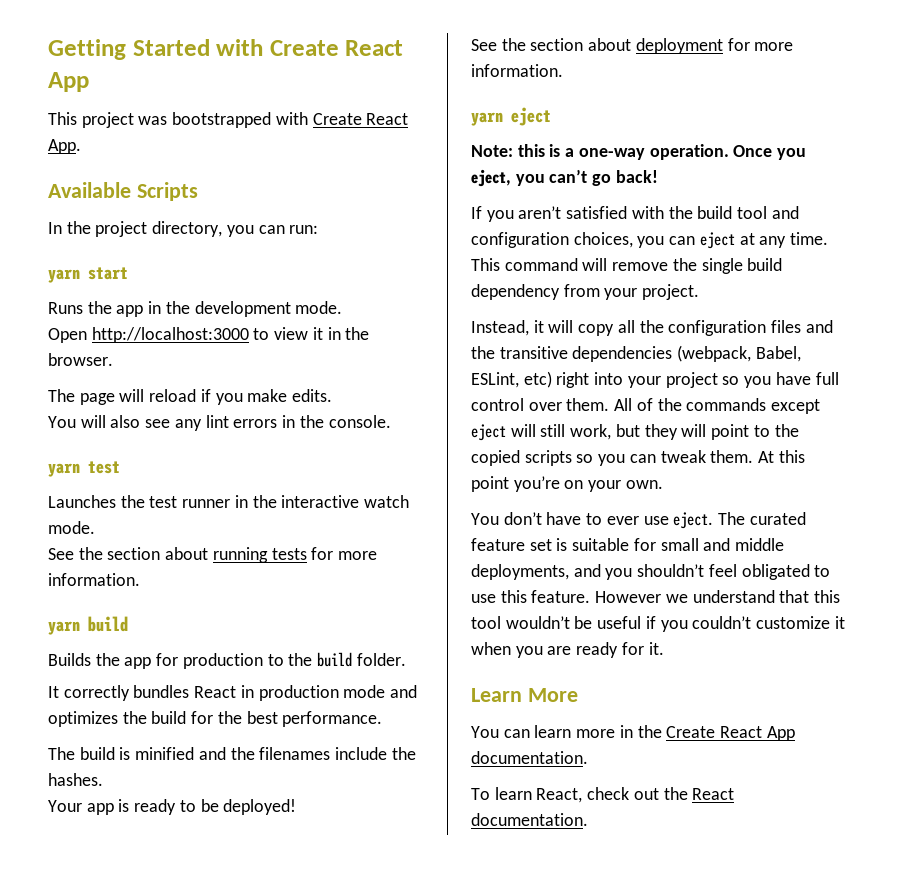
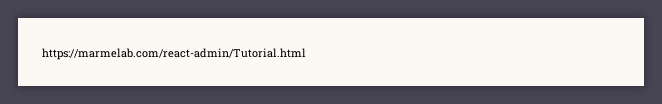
- Getting Started with Create React App
- This project was bootstrapped with Create React App.
- Available Scripts
- In the project directory, you can run:
- yarn start
- Runs the app in the development mode.
- Open http://localhost:3000 to view it in the browser.
- The page will reload if you make edits.
- You will also see any lint errors in the console.
- yarn test
- Launches the test runner in the interactive watch mode.
- See the section about running tests for more information.
- yarn build
- Builds the app for production to the build folder.
- It correctly bundles React in production mode and optimizes the build for the best performance.
- The build is minified and the filenames include the hashes.
- Your app is ready to be deployed!
- See the section about deployment for more information.
- yarn eject
- Note: this is a one-way operation. Once you eject, you can’t go back!
- If you aren’t satisfied with the build tool and configuration choices, you can eject at any time. This command will remove the single build dependency from your project.
- Instead, it will copy all the configuration files and the transitive dependencies (webpack, Babel, ESLint, etc) right into your project so you have full control over them. All of the commands except eject will still work, but they will point to the copied scripts so you can tweak them. At this point you’re on your own.
- You don’t have to ever use eject. The curated feature set is suitable for small and middle deployments, and you shouldn’t feel obligated to use this feature. However we understand that this tool wouldn’t be useful if you couldn’t customize it when you are ready for it.
- Learn More
- You can learn more in the Create React App documentation.
- To learn React, check out the React documentation.
+ https://marmelab.com/react-admin/Tutorial.html

